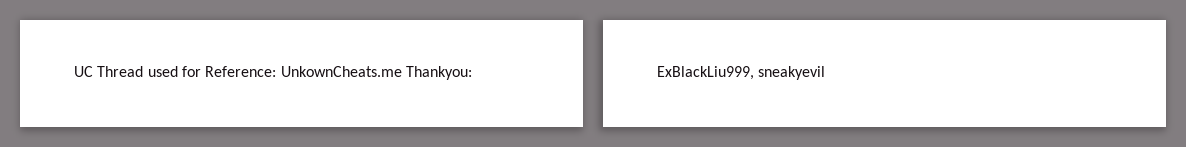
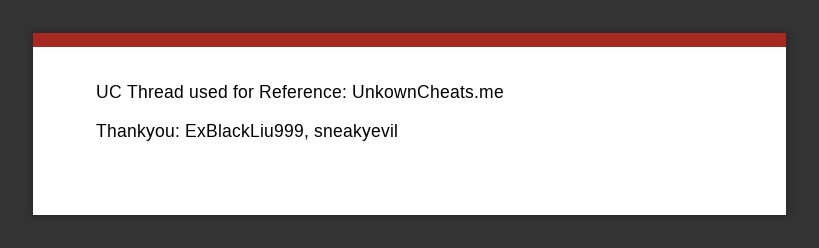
- UC Thread used for Reference: UnkownCheats.me Thankyou: ExBlackLiu999, sneakyevil
+ UC Thread used for Reference: UnkownCheats.me
+ Thankyou: ExBlackLiu999, sneakyevil

